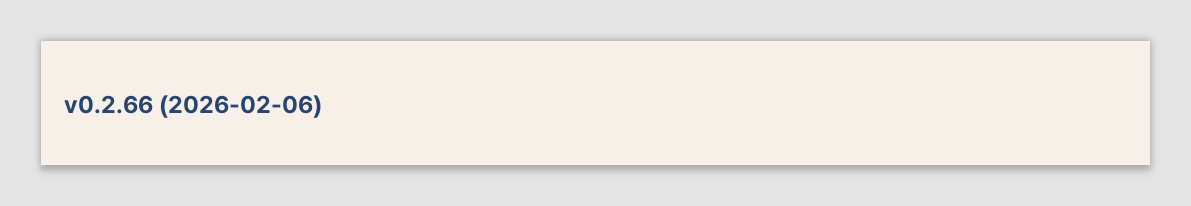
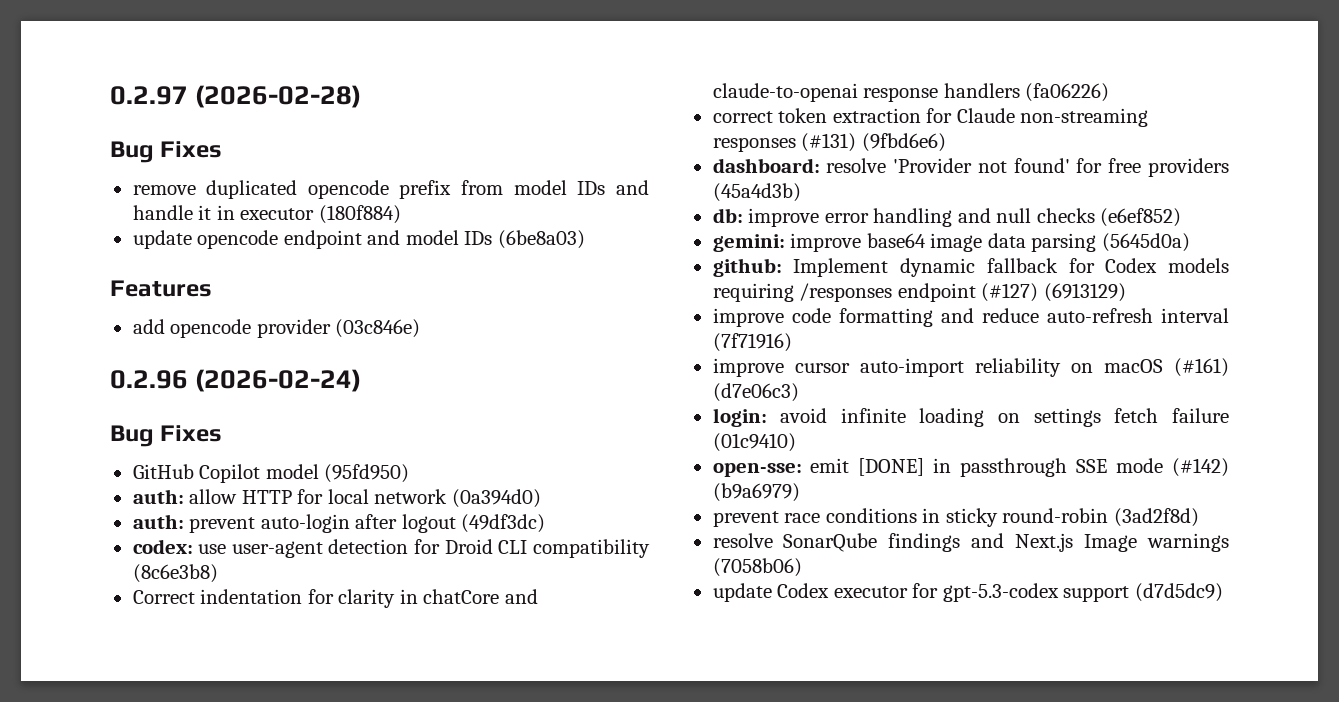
- v0.2.66 (2026-02-06)
+ 0.2.97 (2026-02-28)
+ Bug Fixes
+ remove duplicated opencode prefix from model IDs and handle it in executor (180f884)
+ update opencode endpoint and model IDs (6be8a03)
+ Features
+ add opencode provider (03c846e)
+ 0.2.96 (2026-02-24)
+ Bug Fixes
+ GitHub Copilot model (95fd950)
+ auth: allow HTTP for local network (0a394d0)
+ auth: prevent auto-login after logout (49df3dc)
+ codex: use user-agent detection for Droid CLI compatibility (8c6e3b8)
+ Correct indentation for clarity in chatCore and claude-to-openai response handlers (fa06226)
+ correct token extraction for Claude non-streaming responses (#131) (9fbd6e6)
+ dashboard: resolve 'Provider not found' for free providers (45a4d3b)
+ db: improve error handling and null checks (e6ef852)
+ gemini: improve base64 image data parsing (5645d0a)
+ github: Implement dynamic fallback for Codex models requiring /responses endpoint (#127) (6913129)
+ improve code formatting and reduce auto-refresh interval (7f71916)
+ improve cursor auto-import reliability on macOS (#161) (d7e06c3)
+ login: avoid infinite loading on settings fetch failure (01c9410)
+ open-sse: emit [DONE] in passthrough SSE mode (#142) (b9a6979)
+ prevent race conditions in sticky round-robin (3ad2f8d)
+ resolve SonarQube findings and Next.js Image warnings (7058b06)
+ update Codex executor for gpt-5.3-codex support (d7d5dc9)

